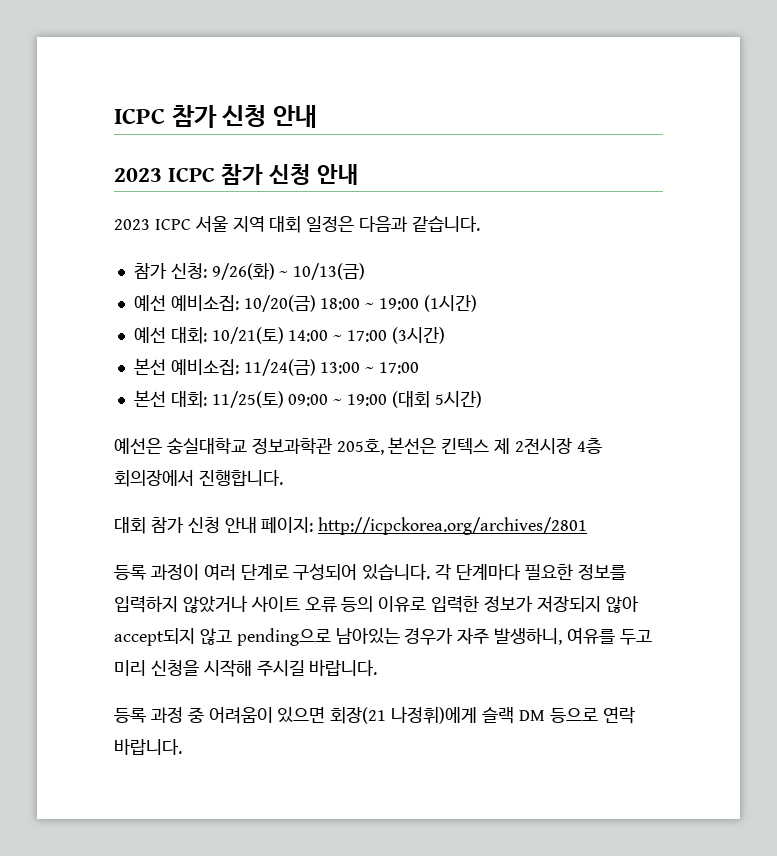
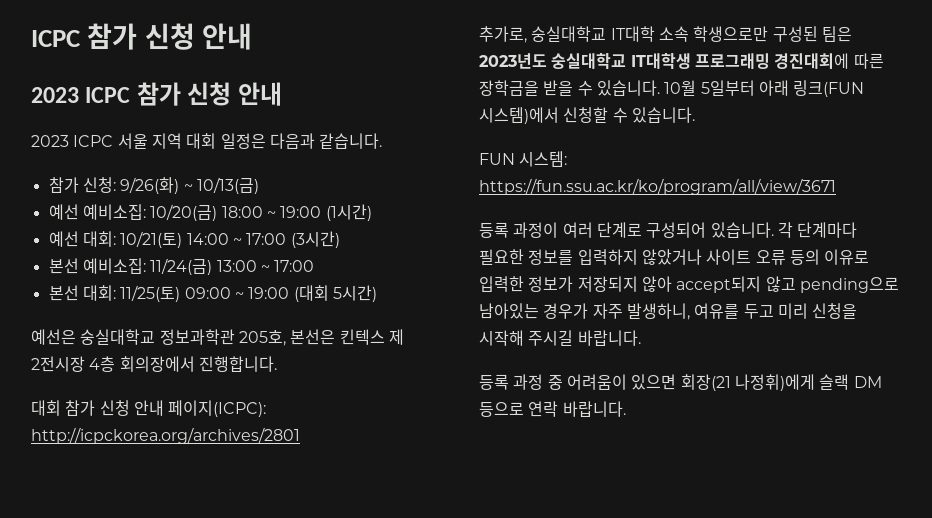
- 대회 참가 신청 안내 페이지: http://icpckorea.org/archives/2801
+ 대회 참가 신청 안내 페이지(ICPC): http://icpckorea.org/archives/2801
+ 추가로, 숭실대학교 IT대학 소속 학생으로만 구성된 팀은 2023년도 숭실대학교 IT대학생 프로그래밍 경진대회에 따른 장학금을 받을 수 있습니다. 10월 5일부터 아래 링크(FUN 시스템)에서 신청할 수 있습니다.
+ FUN 시스템: https://fun.ssu.ac.kr/ko/program/all/view/3671

